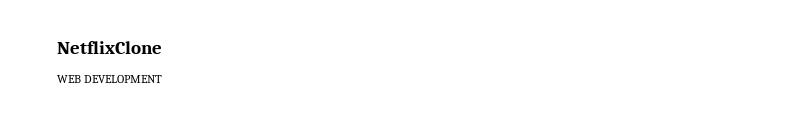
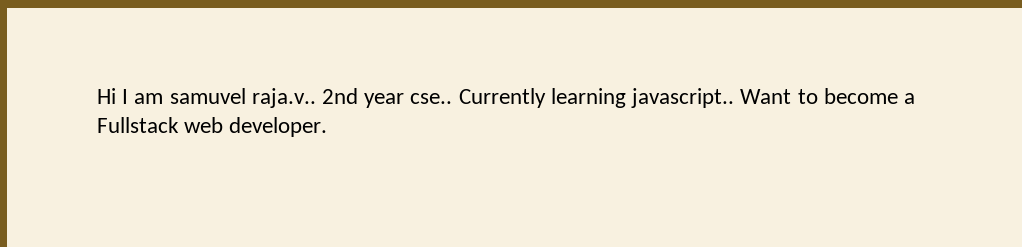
- NetflixClone
- WEB DEVELOPMENT
+ Hi I am samuvel raja.v.. 2nd year cse.. Currently learning javascript.. Want to become a Fullstack web developer.

